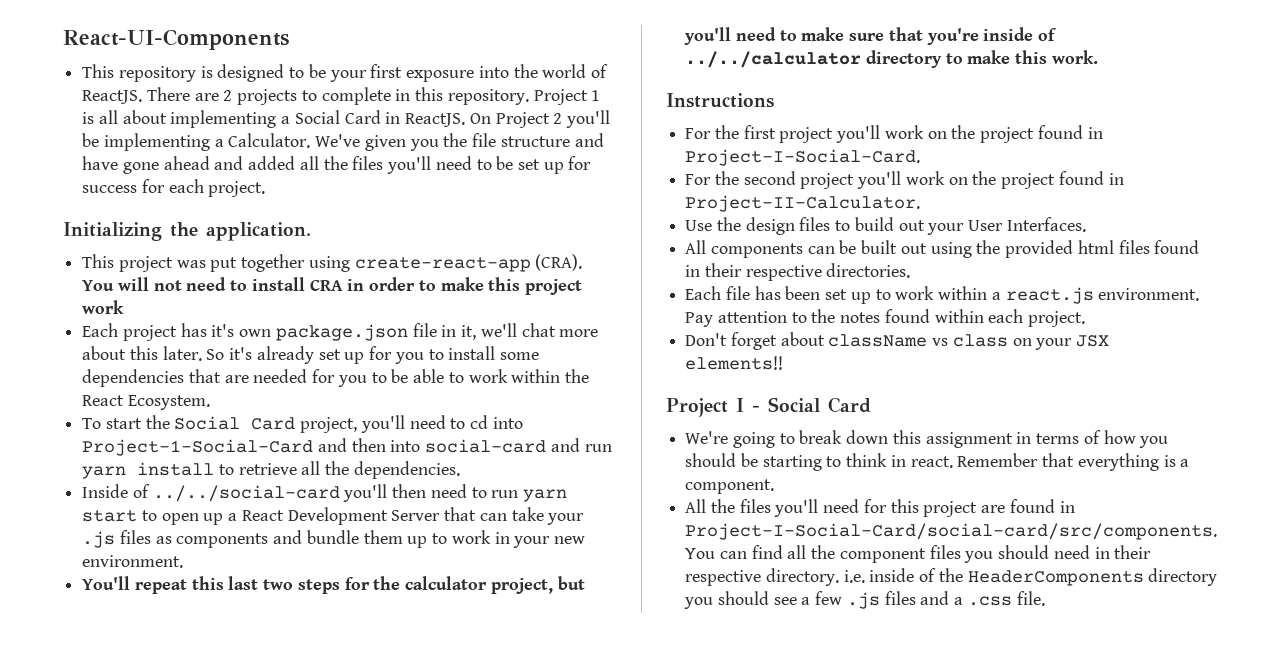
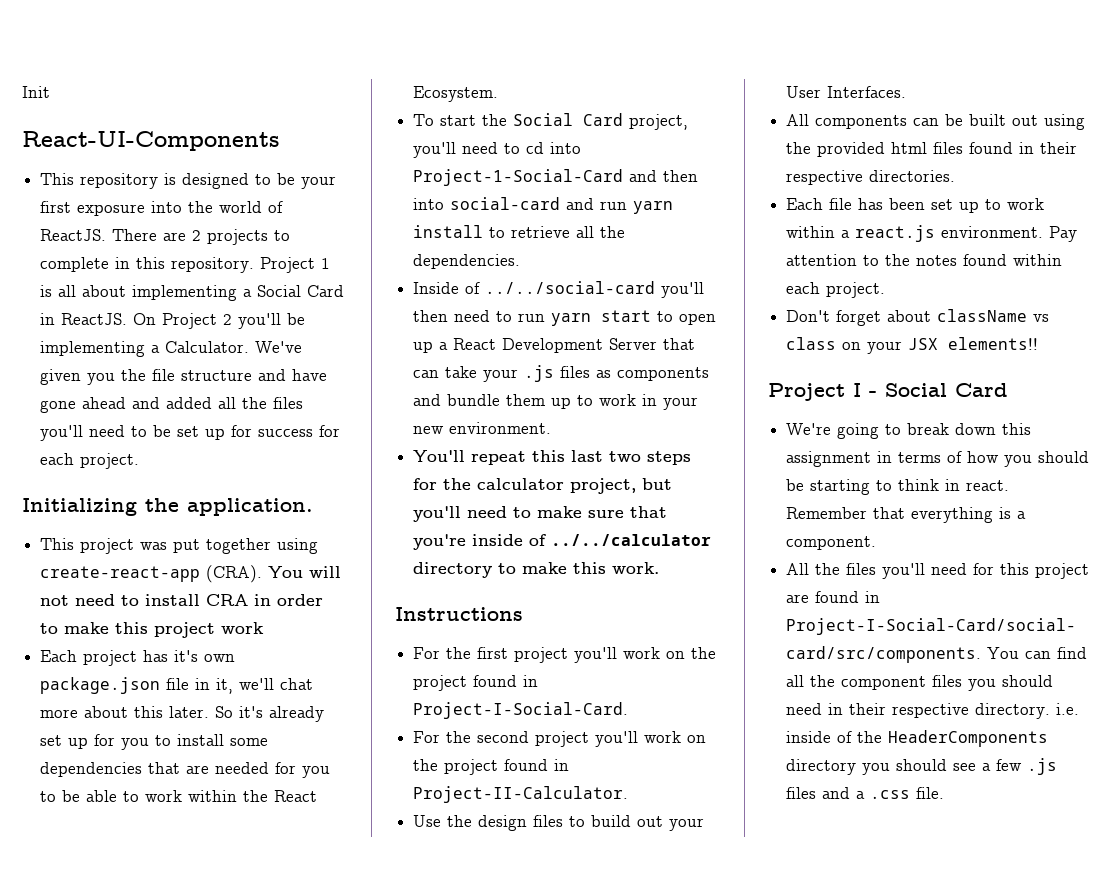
+ Init

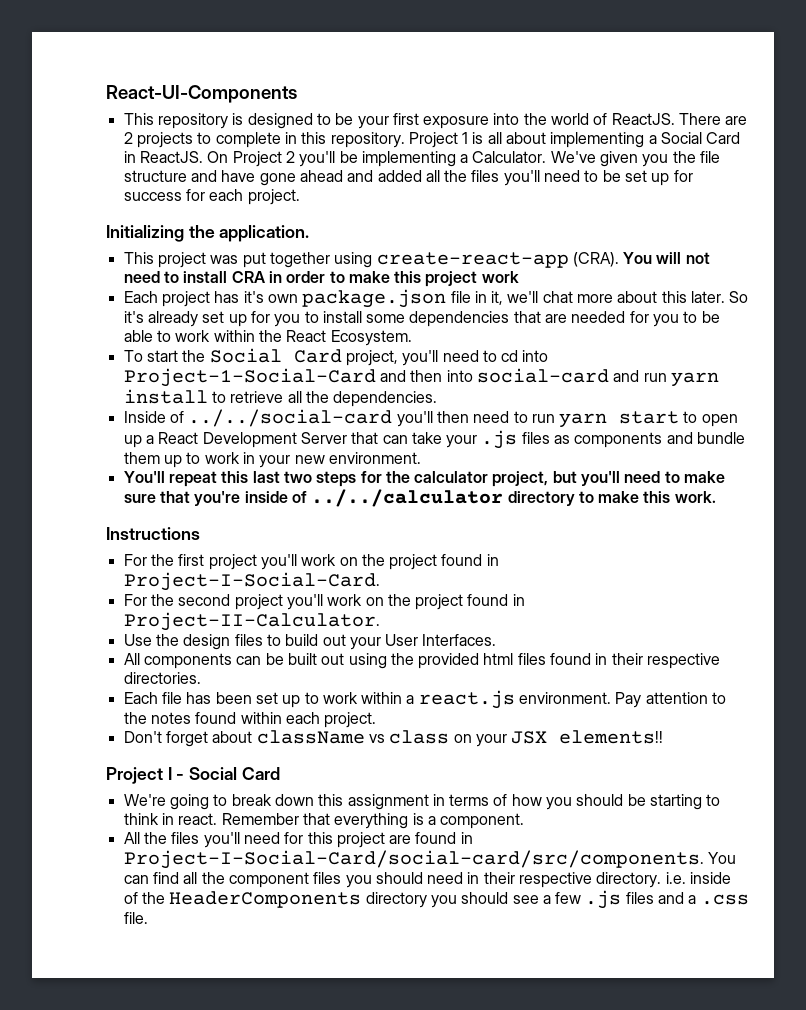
- Init

